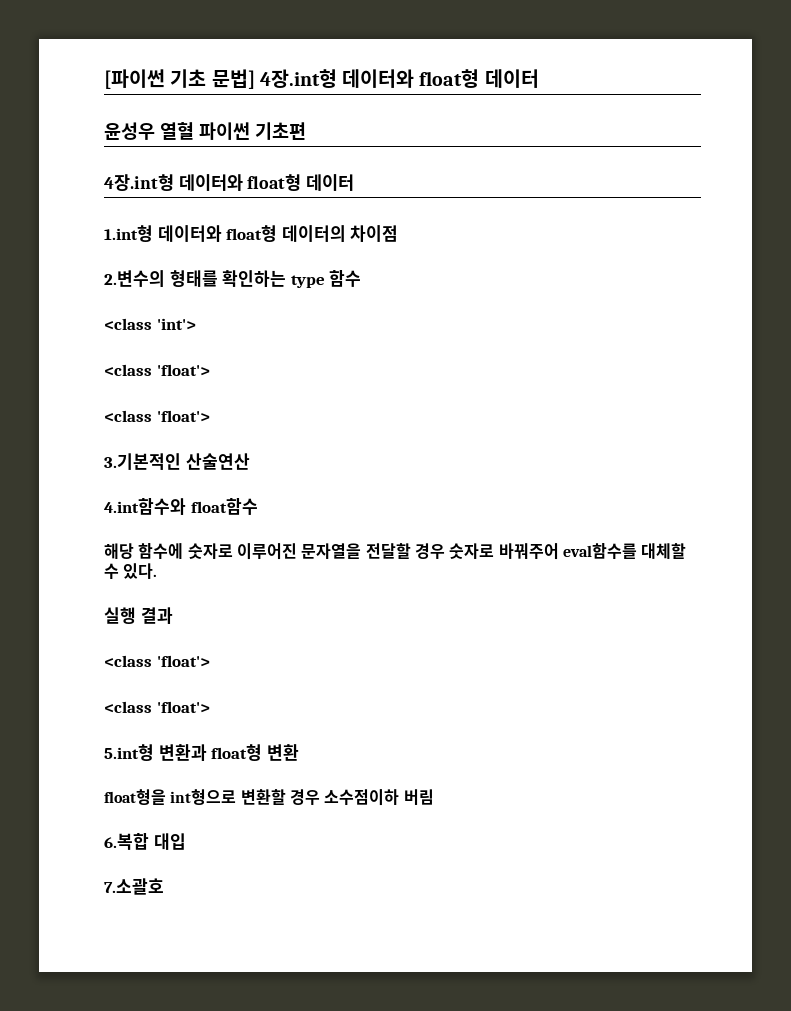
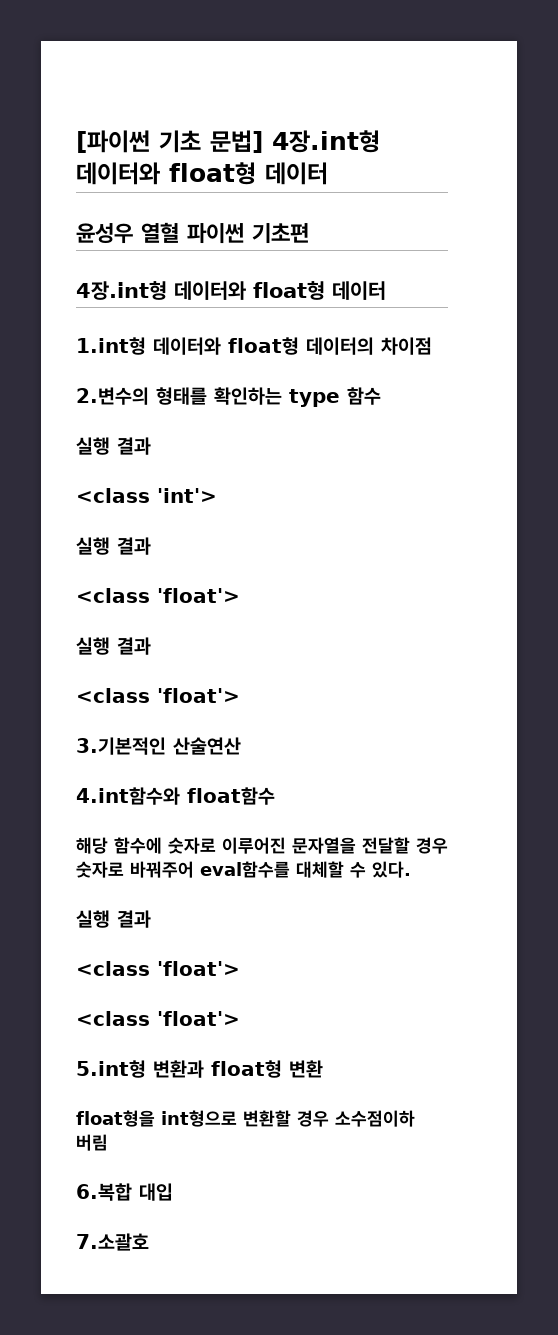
  2.변수의 형태를 확인하는 type 함수
+ 실행 결과
  <class 'int'>
+ 실행 결과
  <class 'float'>
+ 실행 결과

